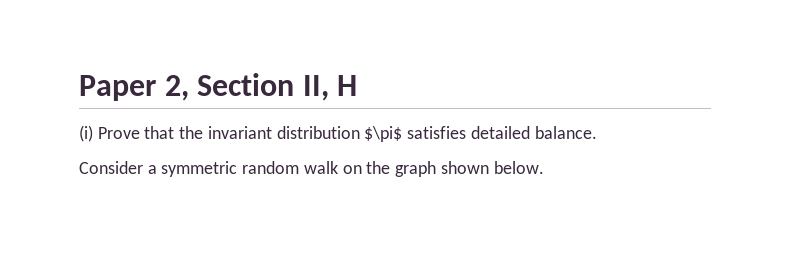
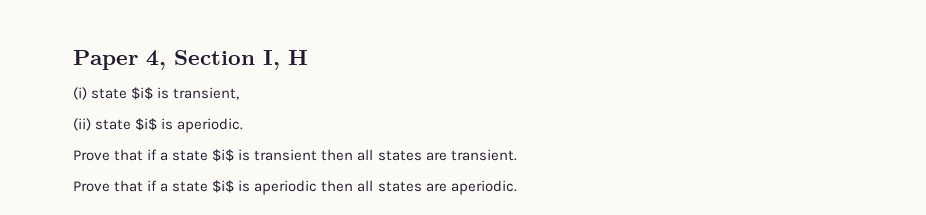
- Paper 2, Section II, H
+ Paper 4, Section I, H
- (i) Prove that the invariant distribution $\pi$ satisfies detailed balance.
- Consider a symmetric random walk on the graph shown below.
+ (i) state $i$ is transient,
+ (ii) state $i$ is aperiodic.
+ Prove that if a state $i$ is transient then all states are transient.
+ Prove that if a state $i$ is aperiodic then all states are aperiodic.

